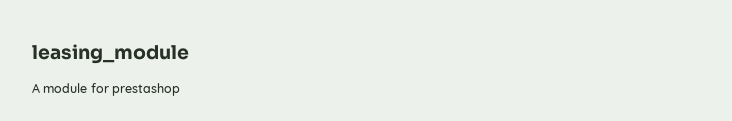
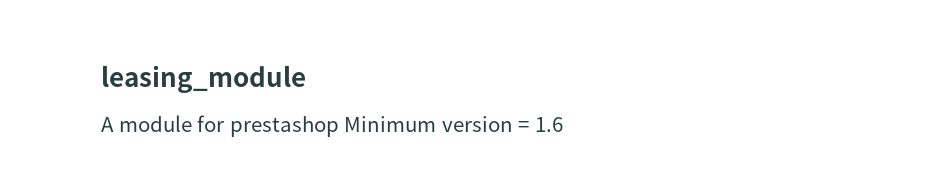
- A module for prestashop
+ A module for prestashop Minimum version = 1.6

